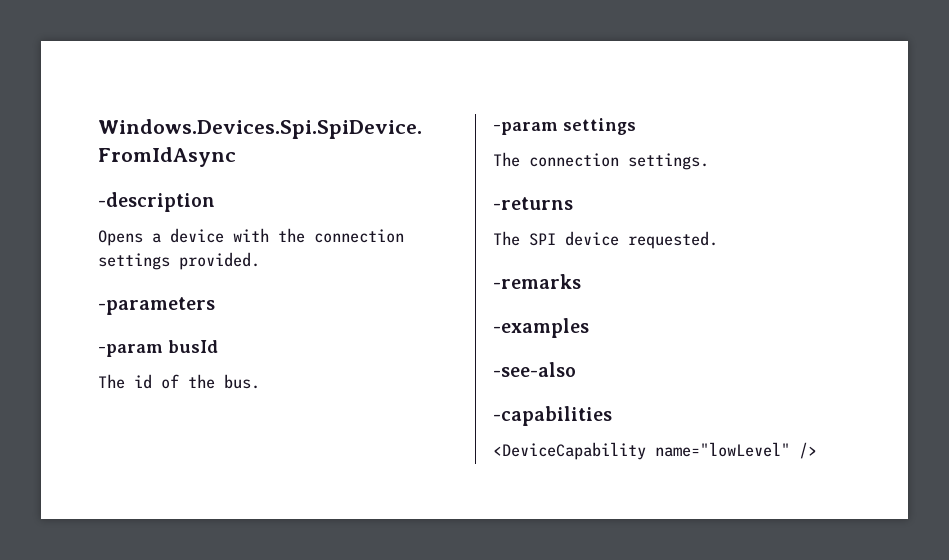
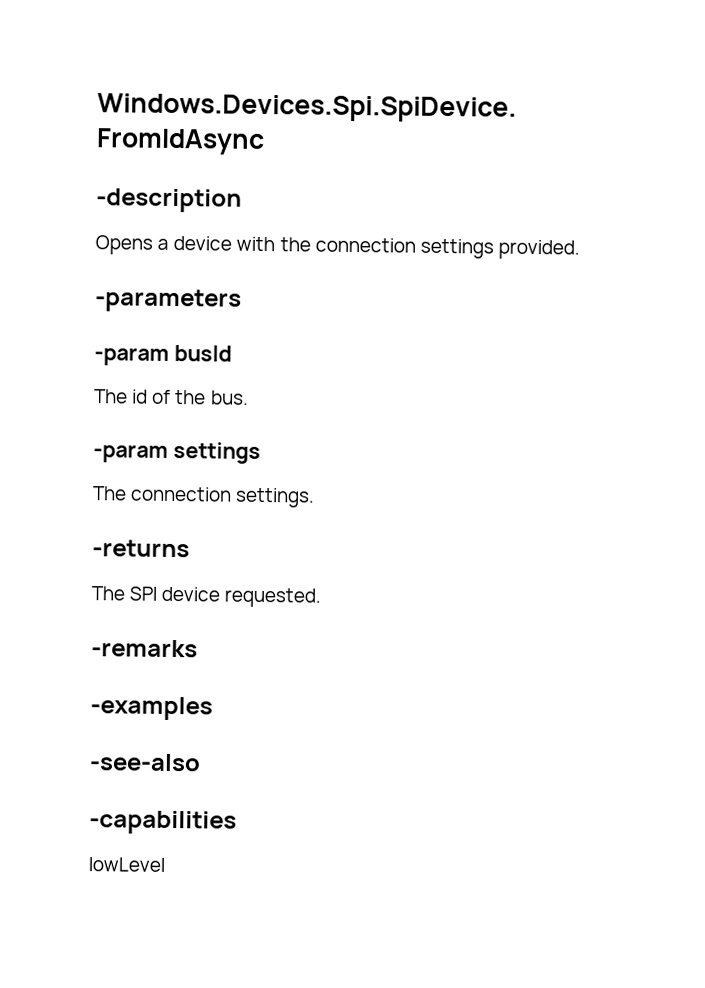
- <DeviceCapability name="lowLevel" />
+ lowLevel

